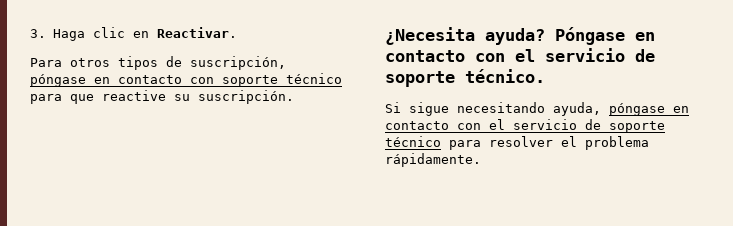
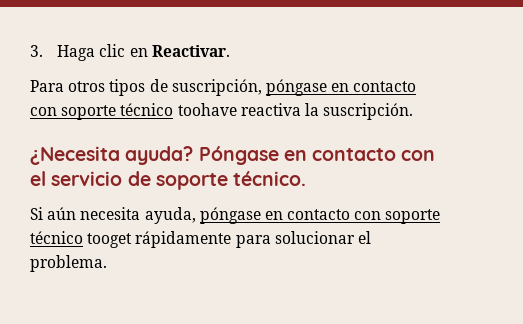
- Para otros tipos de suscripción, póngase en contacto con soporte técnico para que reactive su suscripción.
+ Para otros tipos de suscripción, póngase en contacto con soporte técnico toohave reactiva la suscripción.
- Si sigue necesitando ayuda, póngase en contacto con el servicio de soporte técnico para resolver el problema rápidamente.
+ Si aún necesita ayuda, póngase en contacto con soporte técnico tooget rápidamente para solucionar el problema.

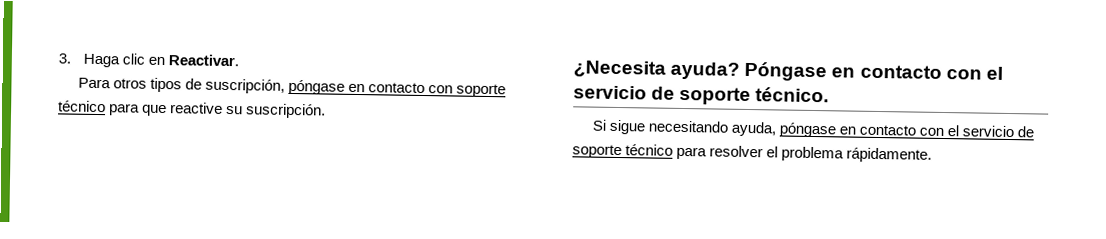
- Para otros tipos de suscripción, póngase en contacto con soporte técnico toohave reactiva la suscripción.
+ Para otros tipos de suscripción, póngase en contacto con soporte técnico para que reactive su suscripción.
- Si aún necesita ayuda, póngase en contacto con soporte técnico tooget rápidamente para solucionar el problema.
+ Si sigue necesitando ayuda, póngase en contacto con el servicio de soporte técnico para resolver el problema rápidamente.

